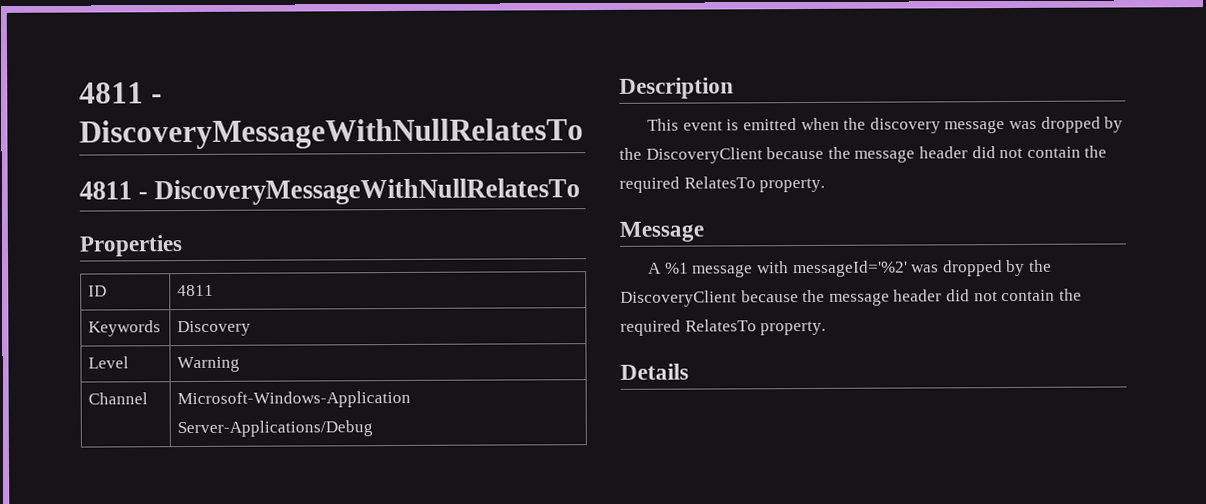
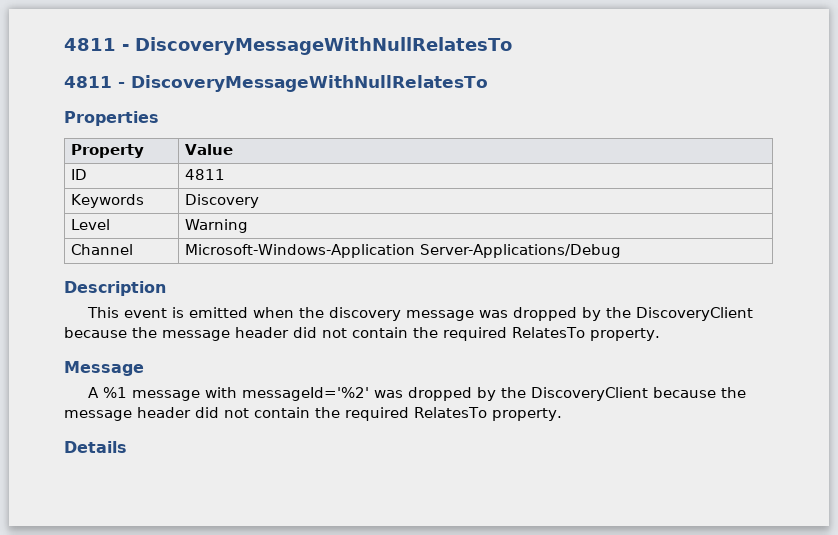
+ Property | Value

